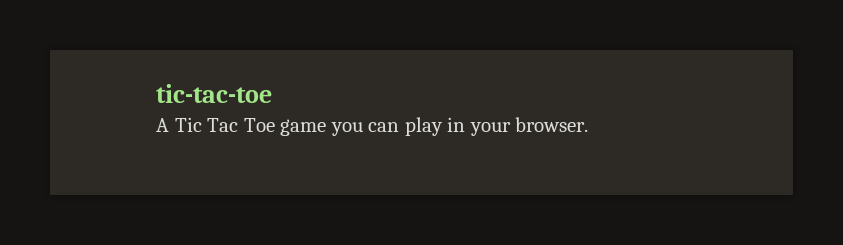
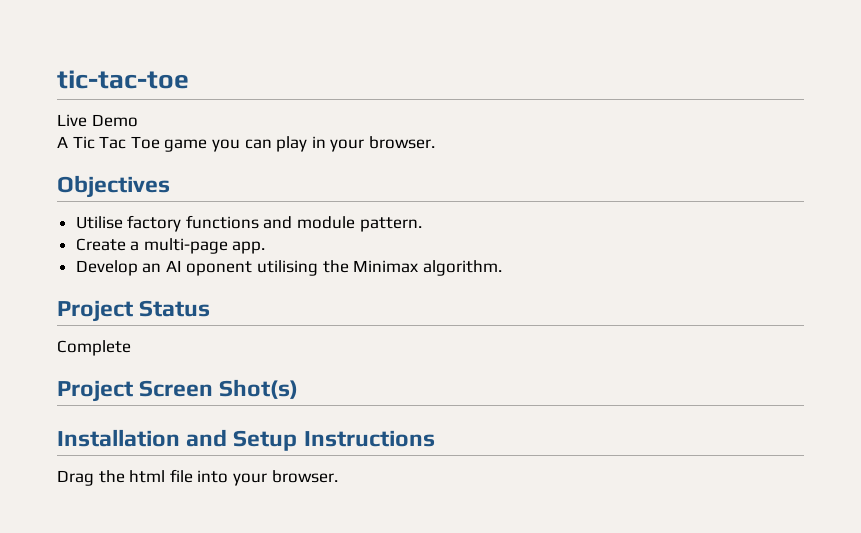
+ Live Demo
+ Objectives
+ Utilise factory functions and module pattern.
+ Create a multi-page app.
+ Develop an AI oponent utilising the Minimax algorithm.
+ Project Status
+ Complete
+ Project Screen Shot(s)
+ Installation and Setup Instructions
+ Drag the html file into your browser.

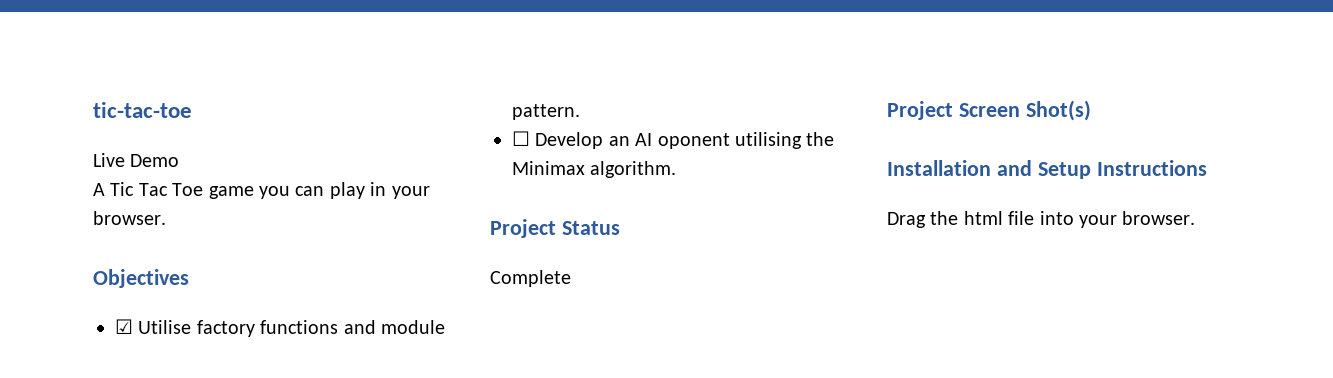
- Utilise factory functions and module pattern.
+ ☑ Utilise factory functions and module pattern.
- Create a multi-page app.
- Develop an AI oponent utilising the Minimax algorithm.
+ ☐ Develop an AI oponent utilising the Minimax algorithm.

